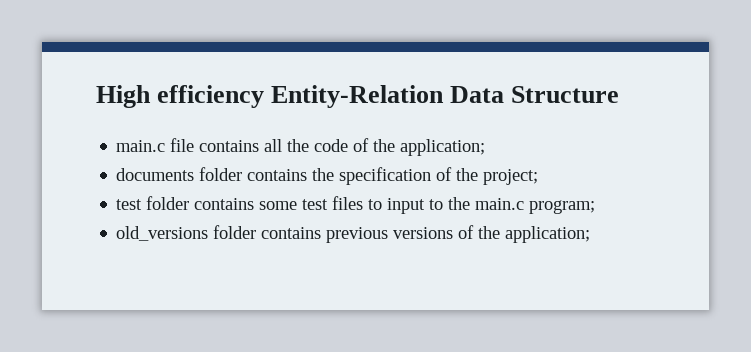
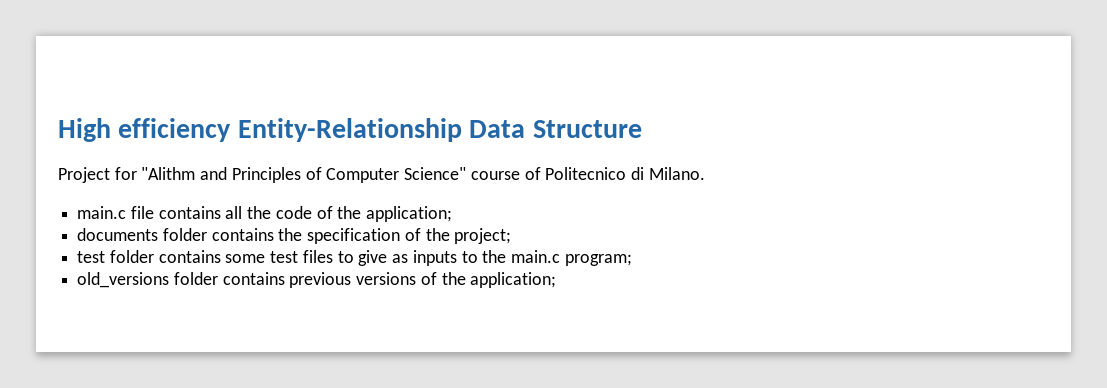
- High efficiency Entity-Relation Data Structure
+ High efficiency Entity-Relationship Data Structure
+ Project for "Alithm and Principles of Computer Science" course of Politecnico di Milano.
- test folder contains some test files to input to the main.c program;
+ test folder contains some test files to give as inputs to the main.c program;

